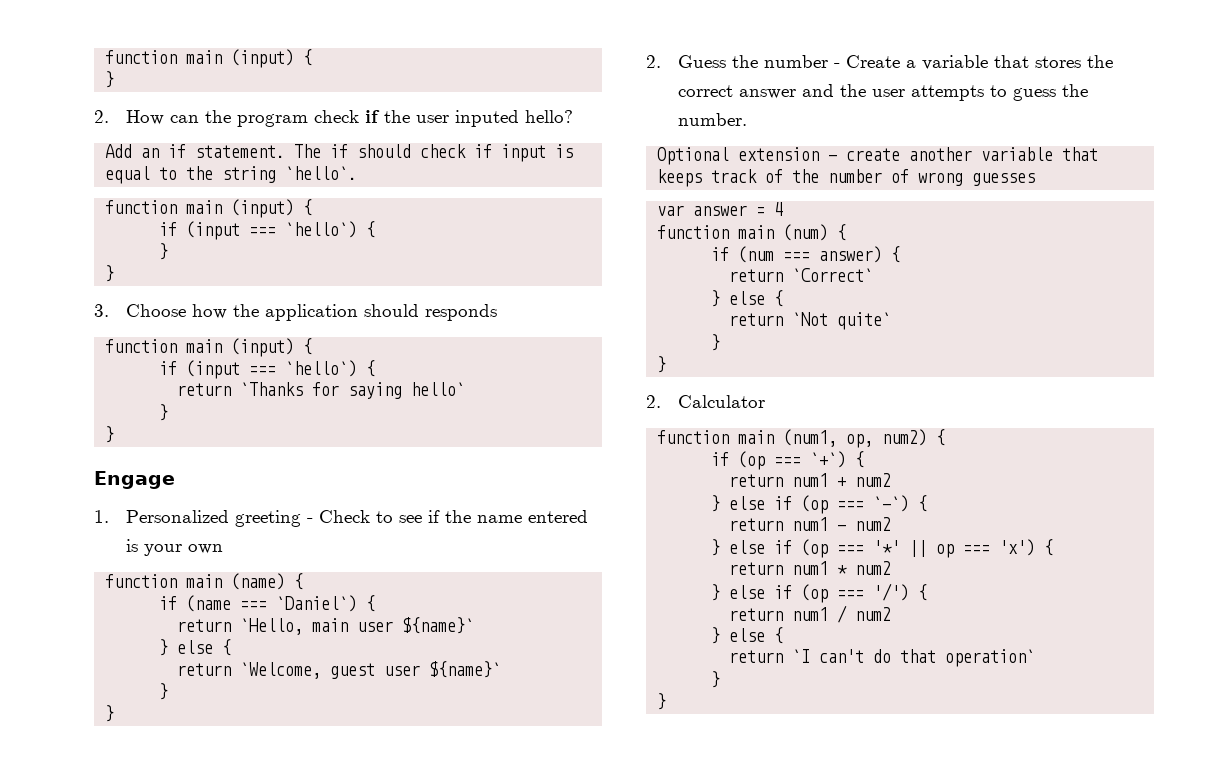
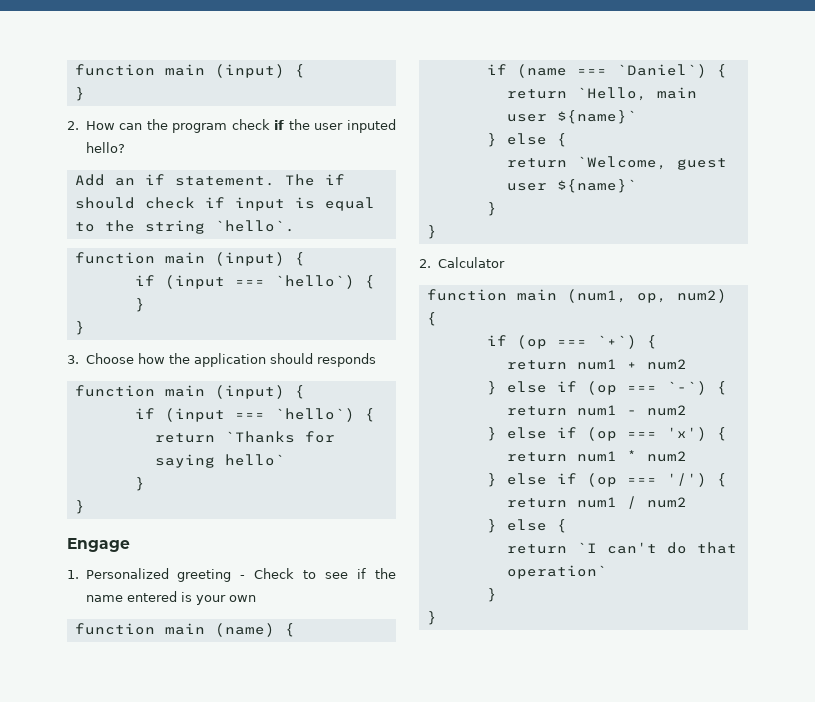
- 2. Guess the number - Create a variable that stores the correct answer and the user attempts to guess the number.
- Optional extension - create another variable that keeps track of the number of wrong guesses
- var answer = 4
- function main (num) {
- if (num === answer) {
- return `Correct`
- } else {
- return `Not quite`
- }
- }
- } else if (op === '*' || op === 'x') {
+ } else if (op === 'x') {

